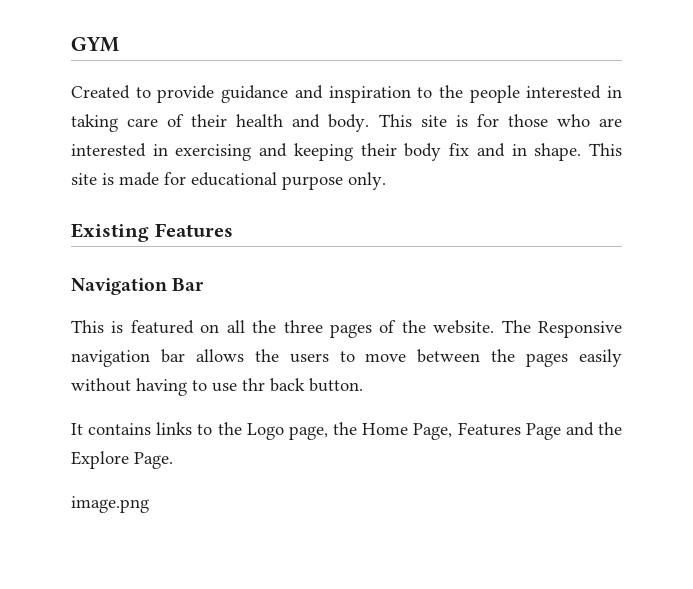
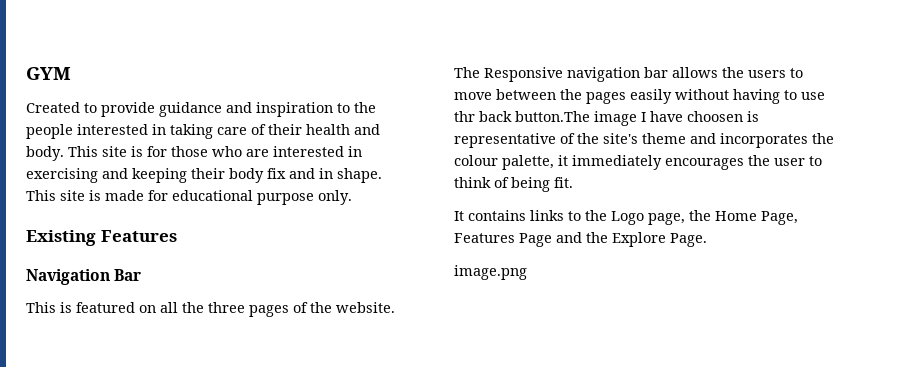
- The Responsive navigation bar allows the users to move between the pages easily without having to use thr back button.
+ The Responsive navigation bar allows the users to move between the pages easily without having to use thr back button.The image I have choosen is representative of the site's theme and incorporates the colour palette, it immediately encourages the user to think of being fit.

